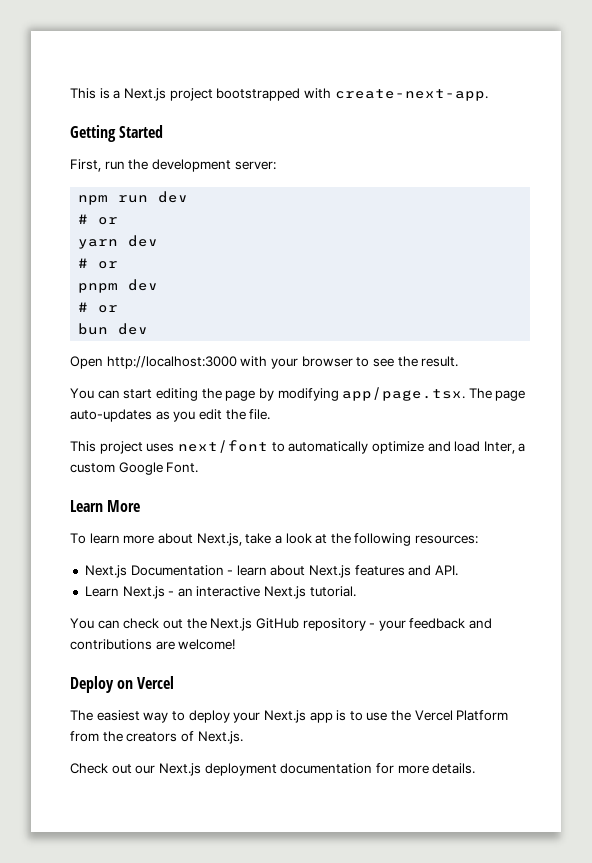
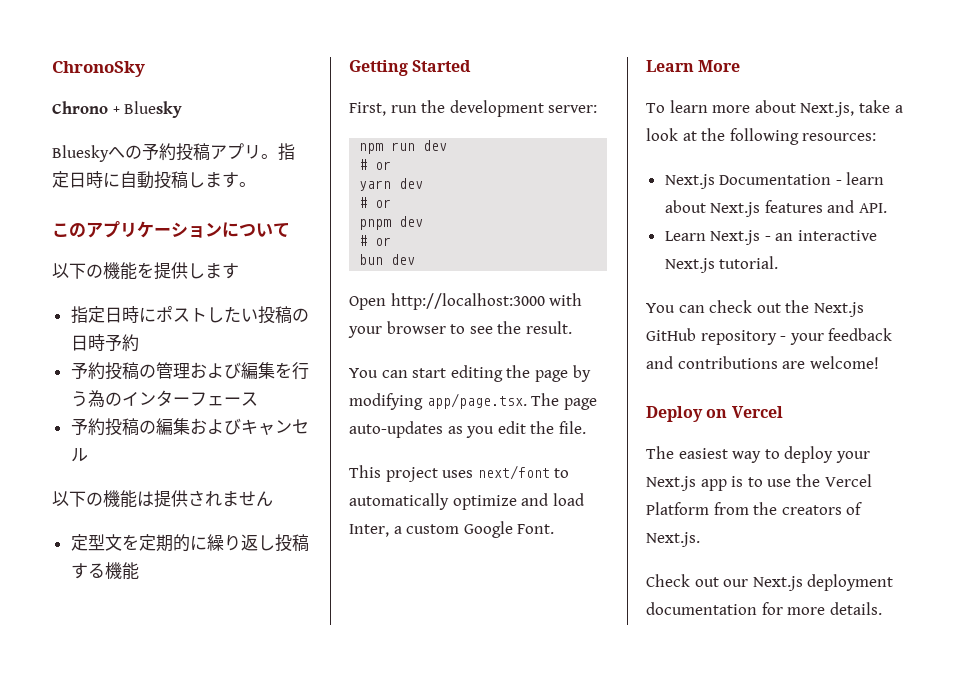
- This is a Next.js project bootstrapped with create-next-app.
+ ChronoSky
+ Chrono + Bluesky
+ Blueskyへの予約投稿アプリ。指定日時に自動投稿します。
+ このアプリケーションについて
+ 以下の機能を提供します
+ 指定日時にポストしたい投稿の日時予約
+ 予約投稿の管理および編集を行う為のインターフェース
+ 予約投稿の編集およびキャンセル
+ 以下の機能は提供されません
+ 定型文を定期的に繰り返し投稿する機能

